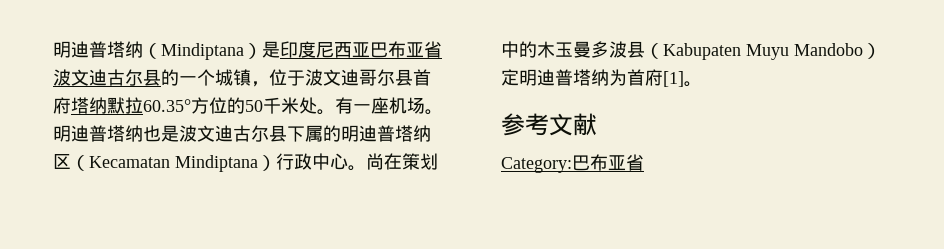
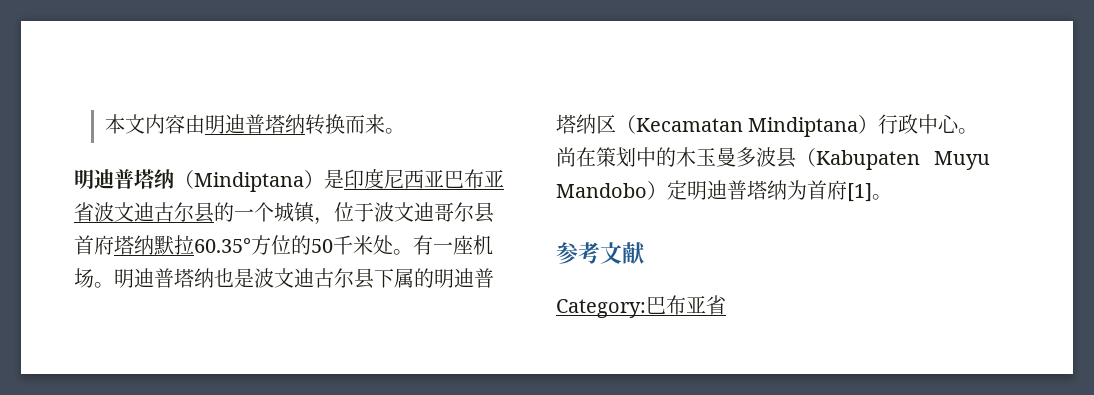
+ 本文内容由明迪普塔纳转换而来。

